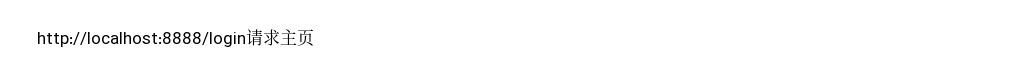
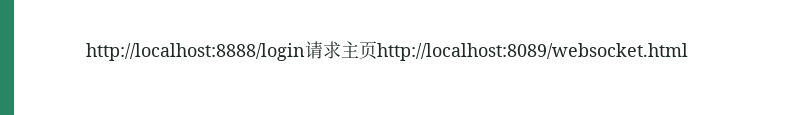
- http://localhost:8888/login请求主页
+ http://localhost:8888/login请求主页http://localhost:8089/websocket.html

